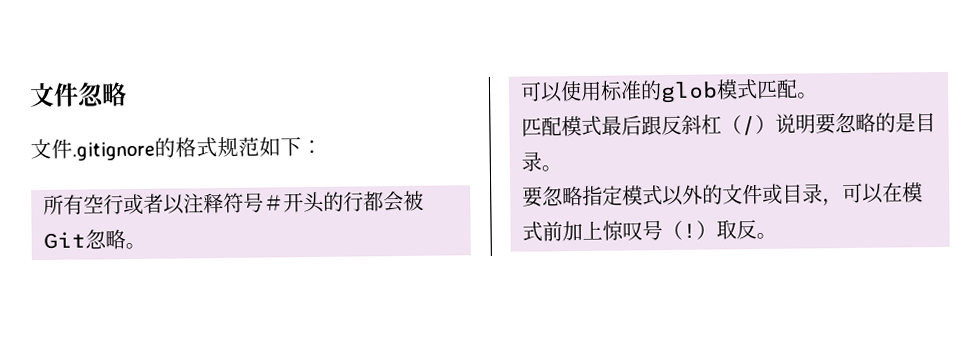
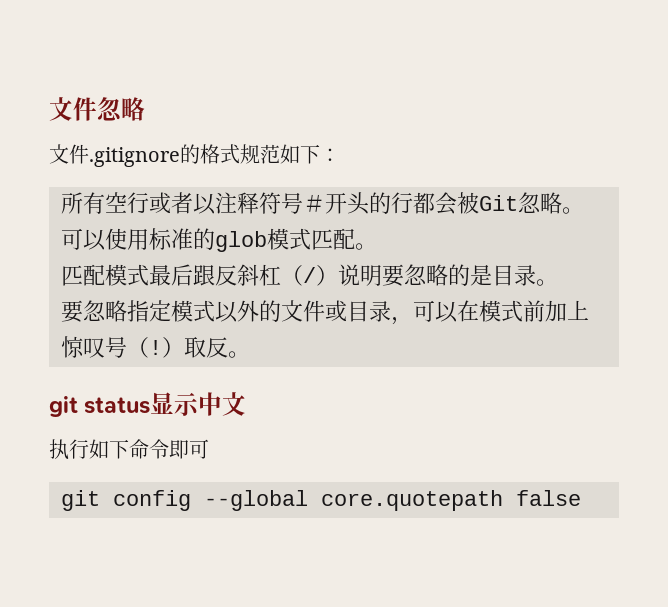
+ git status显示中文
+ 执行如下命令即可
+ git config --global core.quotepath false

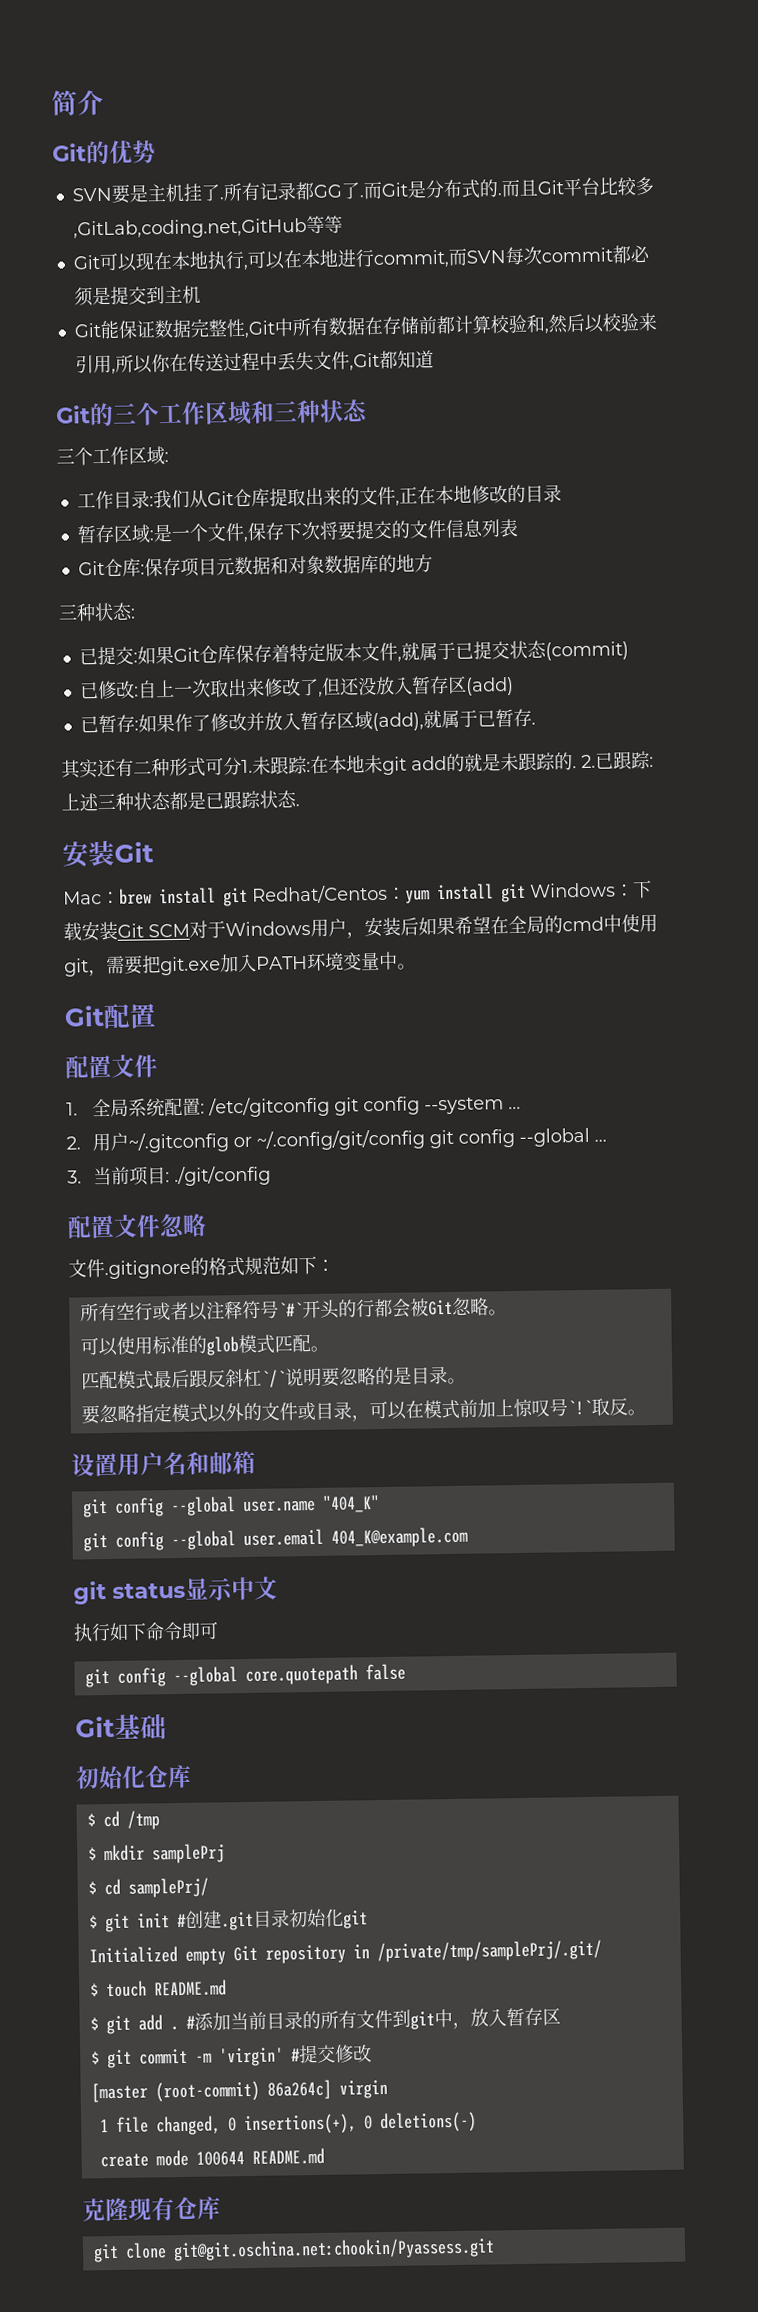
- 文件忽略
+ 简介
+ Git的优势
+ SVN要是主机挂了.所有记录都GG了.而Git是分布式的.而且Git平台比较多,GitLab,coding.net,GitHub等等
+ Git可以现在本地执行,可以在本地进行commit,而SVN每次commit都必须是提交到主机
+ Git能保证数据完整性,Git中所有数据在存储前都计算校验和,然后以校验来引用,所以你在传送过程中丢失文件,Git都知道
+ Git的三个工作区域和三种状态
+ 三个工作区域:
+ 工作目录:我们从Git仓库提取出来的文件,正在本地修改的目录
+ 暂存区域:是一个文件,保存下次将要提交的文件信息列表
+ Git仓库:保存项目元数据和对象数据库的地方
+ 三种状态:
+ 已提交:如果Git仓库保存着特定版本文件,就属于已提交状态(commit)
+ 已修改:自上一次取出来修改了,但还没放入暂存区(add)
+ 已暂存:如果作了修改并放入暂存区域(add),就属于已暂存.
+ 其实还有二种形式可分1.未跟踪:在本地未git add的就是未跟踪的. 2.已跟踪:上述三种状态都是已跟踪状态.
+ 安装Git
+ Mac：brew install git Redhat/Centos：yum install git Windows：下载安装Git SCM对于Windows用户，安装后如果希望在全局的cmd中使用git，需要把git.exe加入PATH环境变量中。
+ Git配置
+ 配置文件
+ 1.全局系统配置: /etc/gitconfig git config --system ...
+ 2.用户~/.gitconfig or ~/.config/git/config git config --global ...
+ 3.当前项目: ./git/config
+ 配置文件忽略
- 所有空行或者以注释符号＃开头的行都会被Git忽略。
+ 所有空行或者以注释符号`#`开头的行都会被Git忽略。
- 匹配模式最后跟反斜杠（/）说明要忽略的是目录。
+ 匹配模式最后跟反斜杠`/`说明要忽略的是目录。
- 要忽略指定模式以外的文件或目录，可以在模式前加上惊叹号（!）取反。
+ 要忽略指定模式以外的文件或目录，可以在模式前加上惊叹号`!`取反。
+ 设置用户名和邮箱
+ git config --global user.name "404_K"
+ git config --global user.email 404_K@example.com
+ Git基础
+ 初始化仓库
+ $ cd /tmp
+ $ mkdir samplePrj
+ $ cd samplePrj/
+ $ git init #创建.git目录初始化git
+ Initialized empty Git repository in /private/tmp/samplePrj/.git/
+ $ touch README.md
+ $ git add . #添加当前目录的所有文件到git中，放入暂存区
+ $ git commit -m 'virgin' #提交修改
+ [master (root-commit) 86a264c] virgin
+ 1 file changed, 0 insertions(+), 0 deletions(-)
+ create mode 100644 README.md
+ 克隆现有仓库
+ git clone git@git.oschina.net:chookin/Pyassess.git

